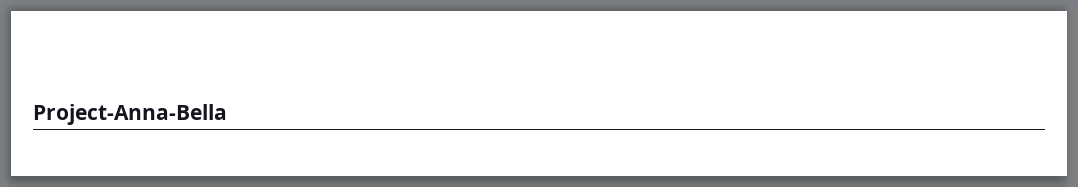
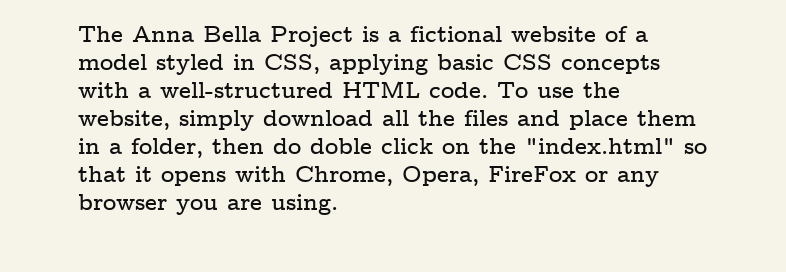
- Project-Anna-Bella
+ The Anna Bella Project is a fictional website of a model styled in CSS, applying basic CSS concepts with a well-structured HTML code. To use the website, simply download all the files and place them in a folder, then do doble click on the "index.html" so that it opens with Chrome, Opera, FireFox or any browser you are using.

